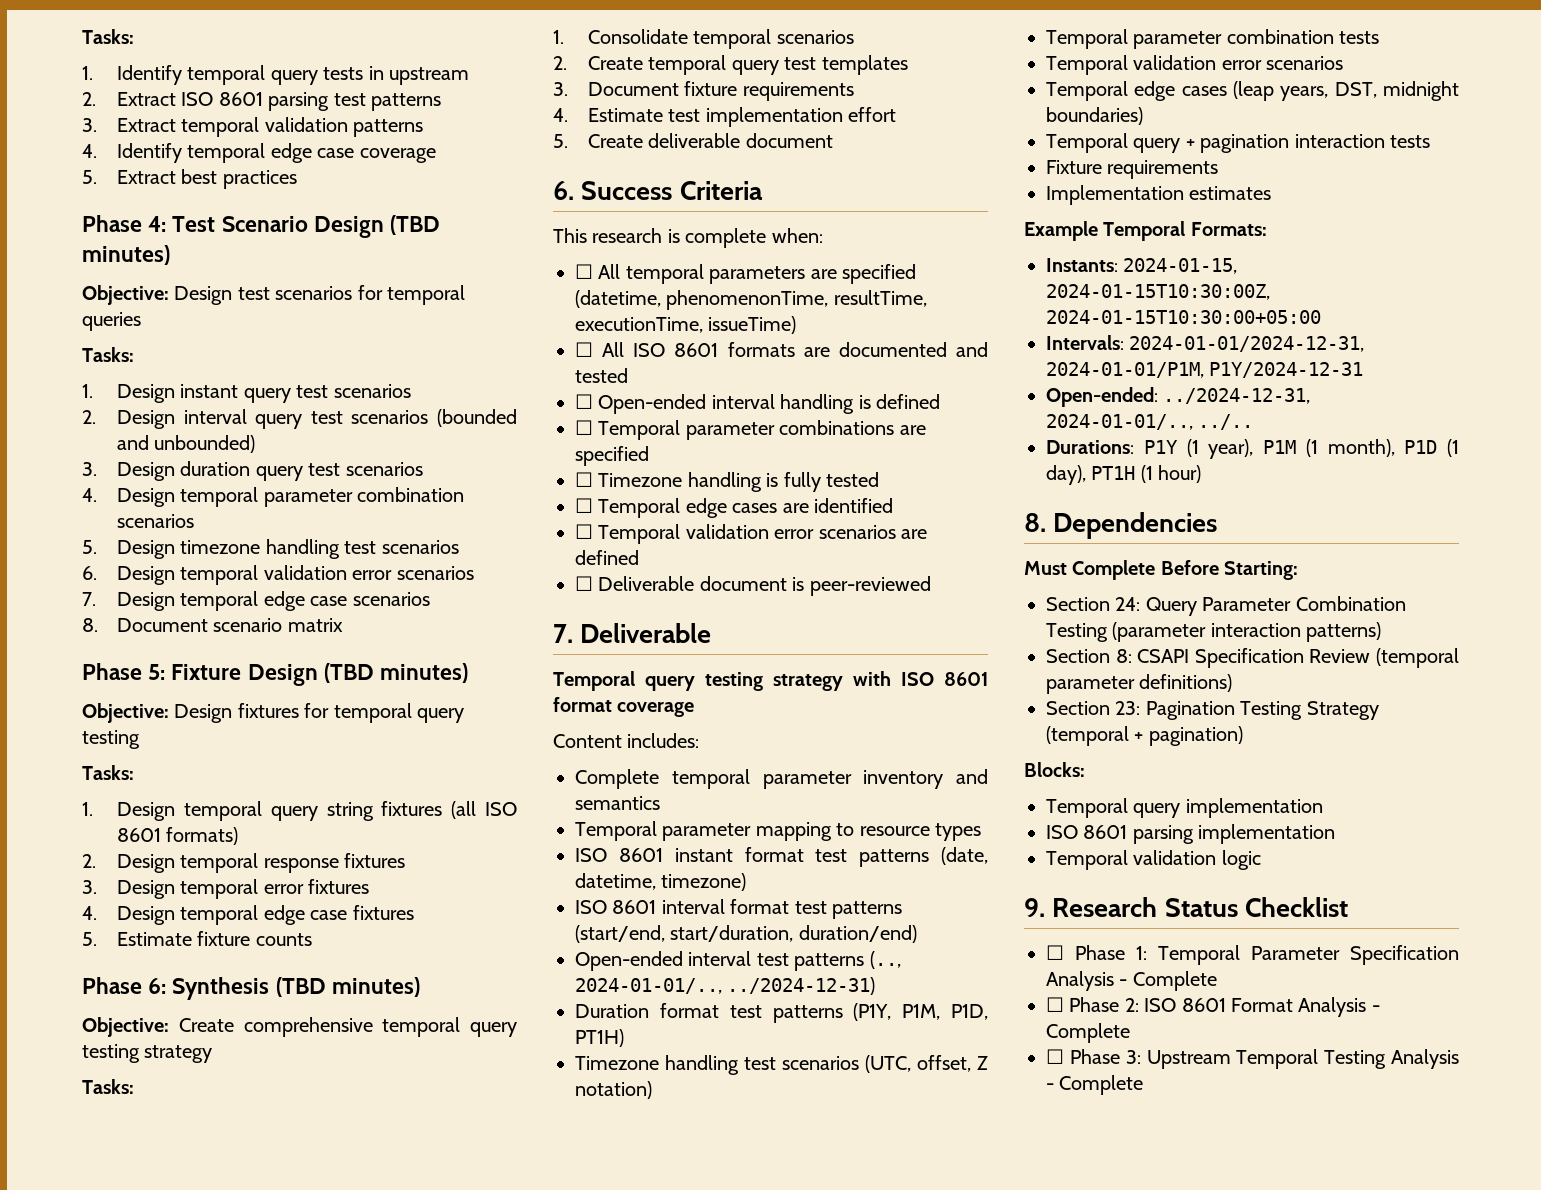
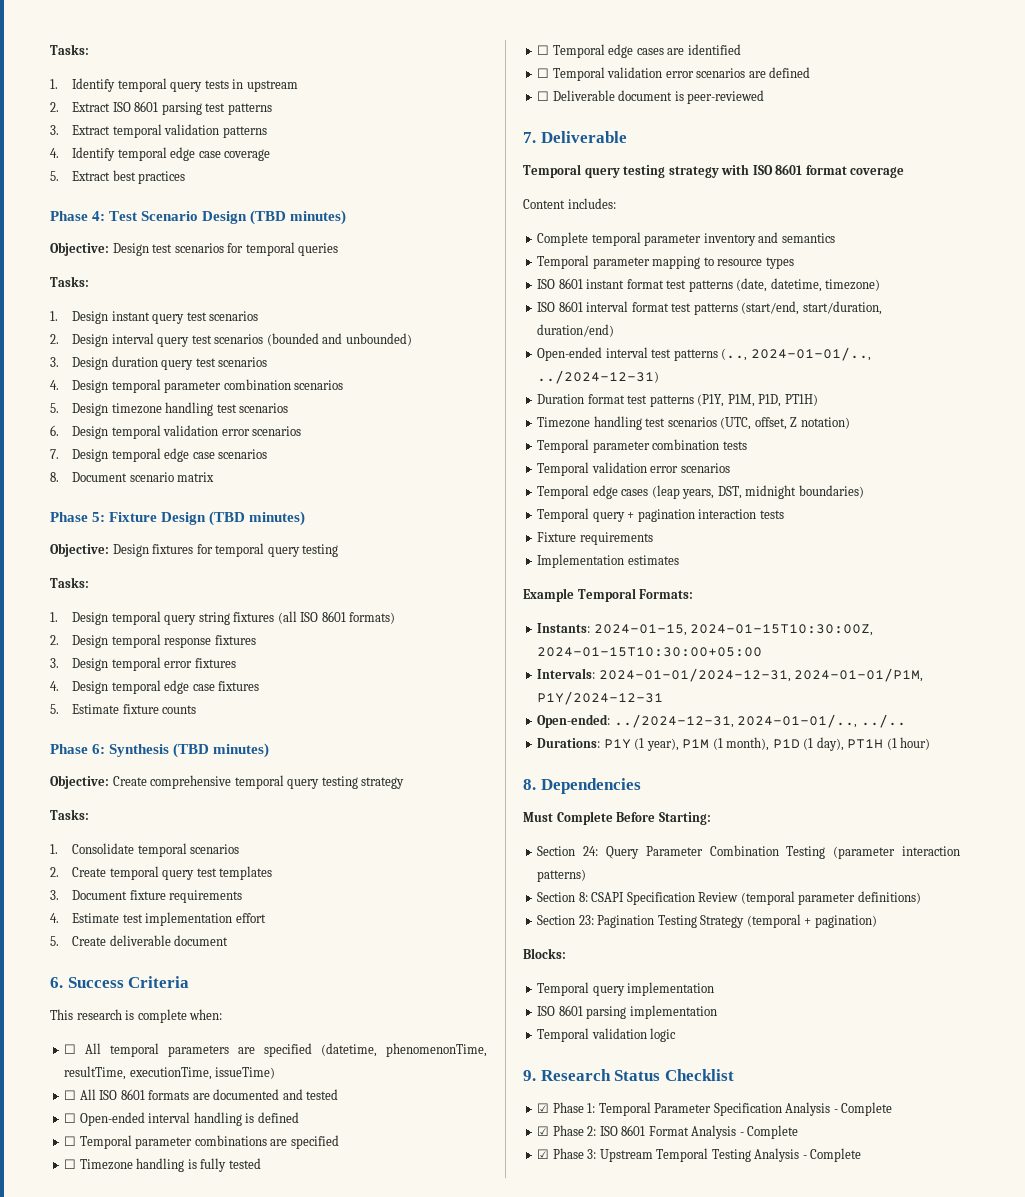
- ☐ Phase 1: Temporal Parameter Specification Analysis - Complete
+ ☑ Phase 1: Temporal Parameter Specification Analysis - Complete
- ☐ Phase 2: ISO 8601 Format Analysis - Complete
+ ☑ Phase 2: ISO 8601 Format Analysis - Complete
- ☐ Phase 3: Upstream Temporal Testing Analysis - Complete
+ ☑ Phase 3: Upstream Temporal Testing Analysis - Complete

